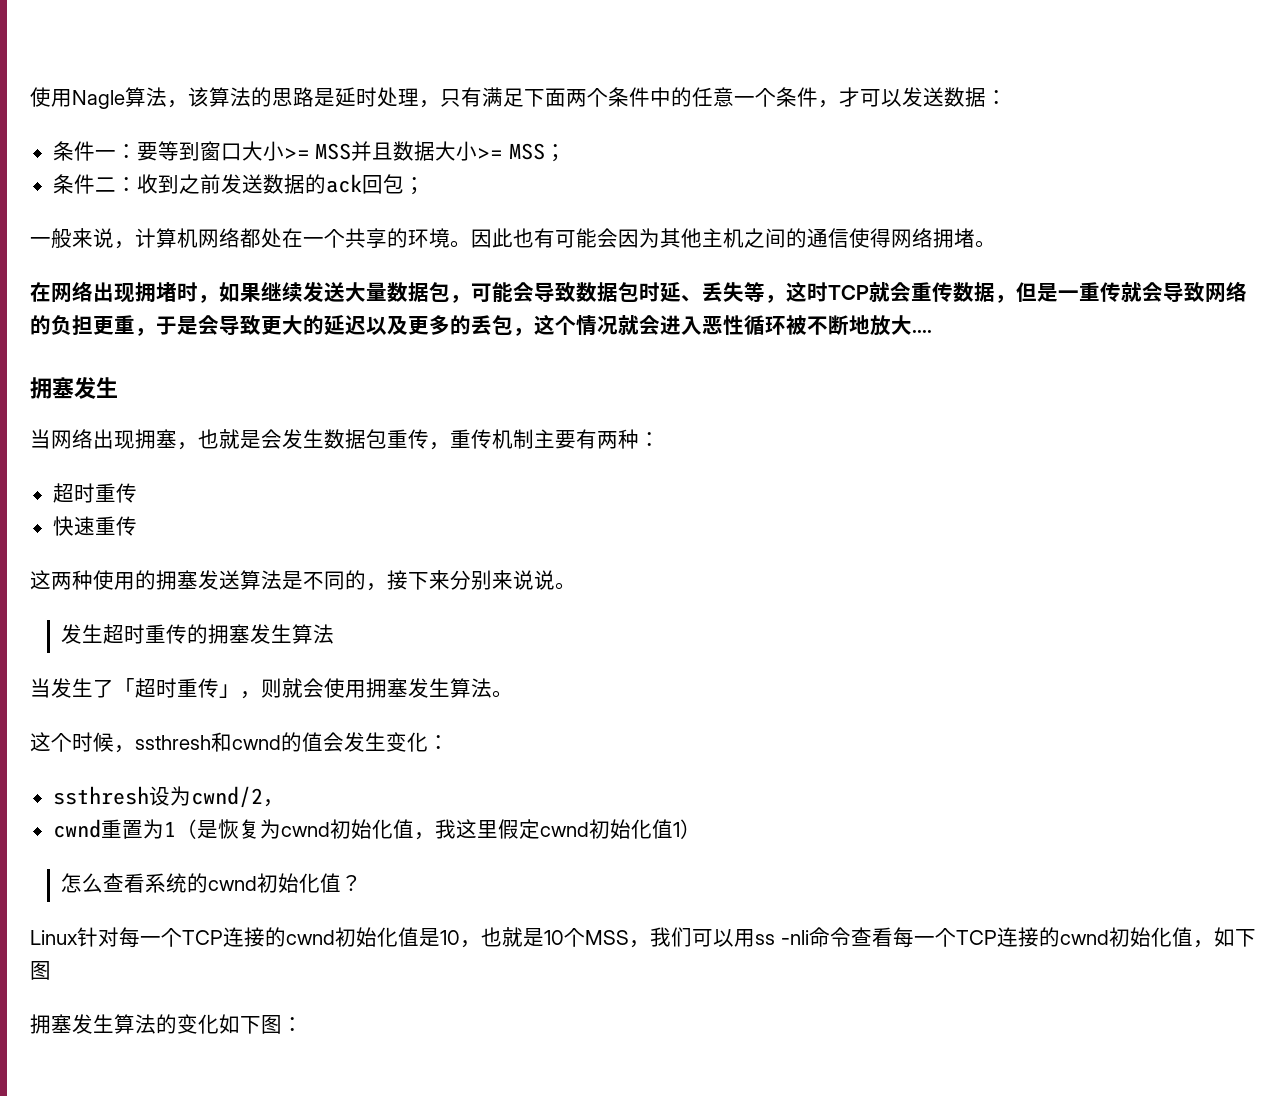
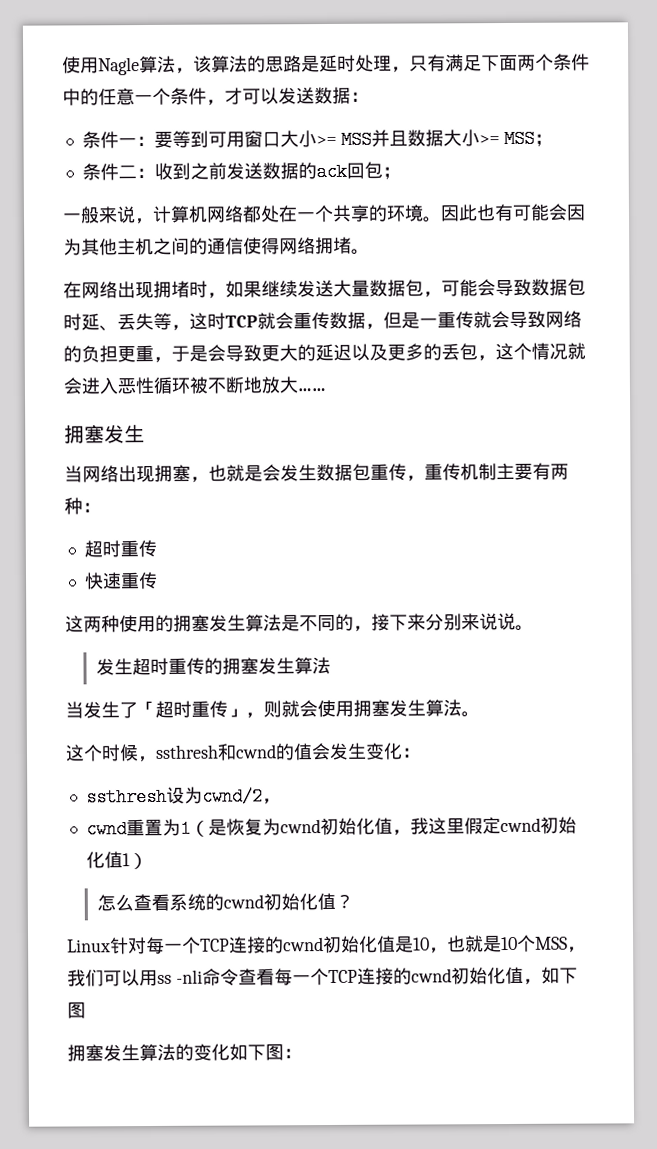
- 条件一：要等到窗口大小>= MSS并且数据大小>= MSS；
+ 条件一：要等到可用窗口大小>= MSS并且数据大小>= MSS；
- 在网络出现拥堵时，如果继续发送大量数据包，可能会导致数据包时延、丢失等，这时TCP就会重传数据，但是一重传就会导致网络的负担更重，于是会导致更大的延迟以及更多的丢包，这个情况就会进入恶性循环被不断地放大....
+ 在网络出现拥堵时，如果继续发送大量数据包，可能会导致数据包时延、丢失等，这时TCP就会重传数据，但是一重传就会导致网络的负担更重，于是会导致更大的延迟以及更多的丢包，这个情况就会进入恶性循环被不断地放大……
- 这两种使用的拥塞发送算法是不同的，接下来分别来说说。
+ 这两种使用的拥塞发生算法是不同的，接下来分别来说说。

